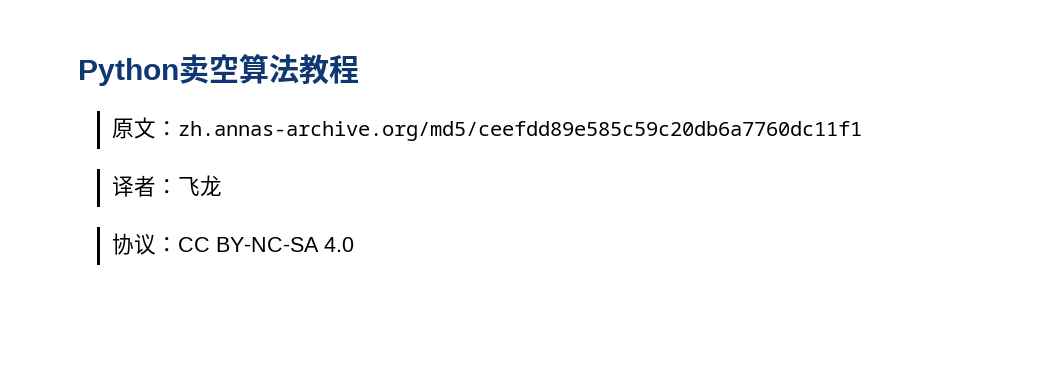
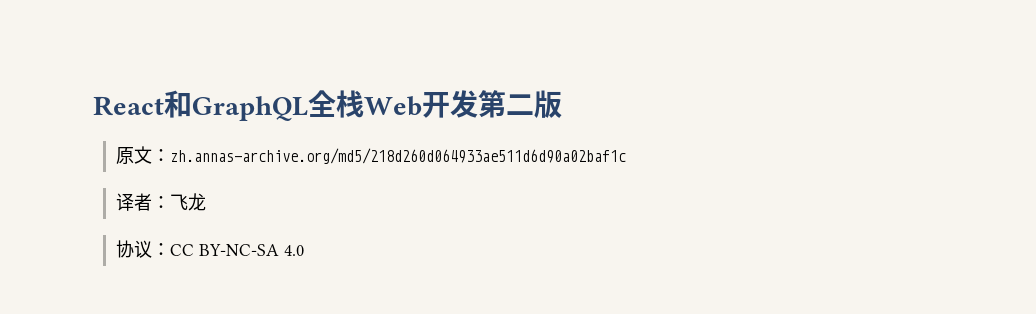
- Python卖空算法教程
+ React和GraphQL全栈Web开发第二版
- 原文：zh.annas-archive.org/md5/ceefdd89e585c59c20db6a7760dc11f1
+ 原文：zh.annas-archive.org/md5/218d260d064933ae511d6d90a02baf1c

